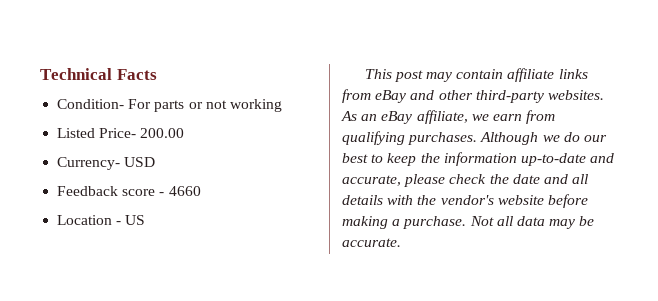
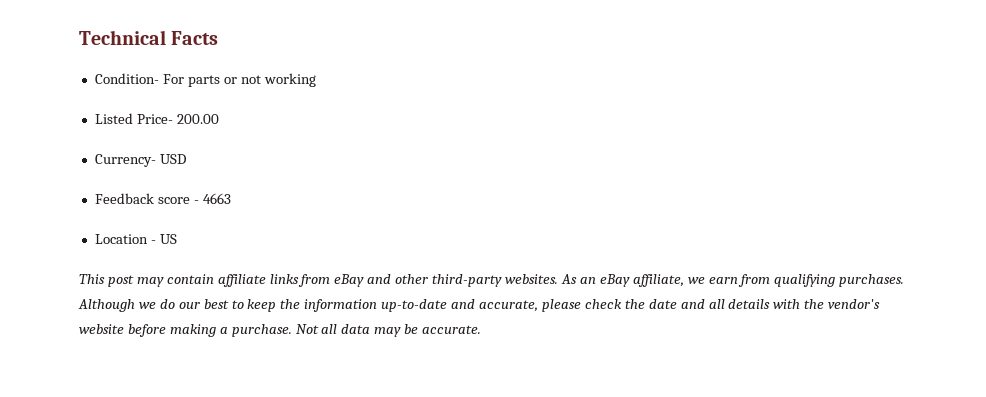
- Feedback score - 4660
+ Feedback score - 4663

